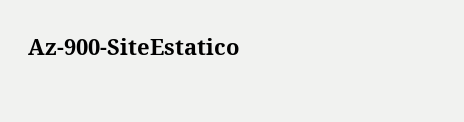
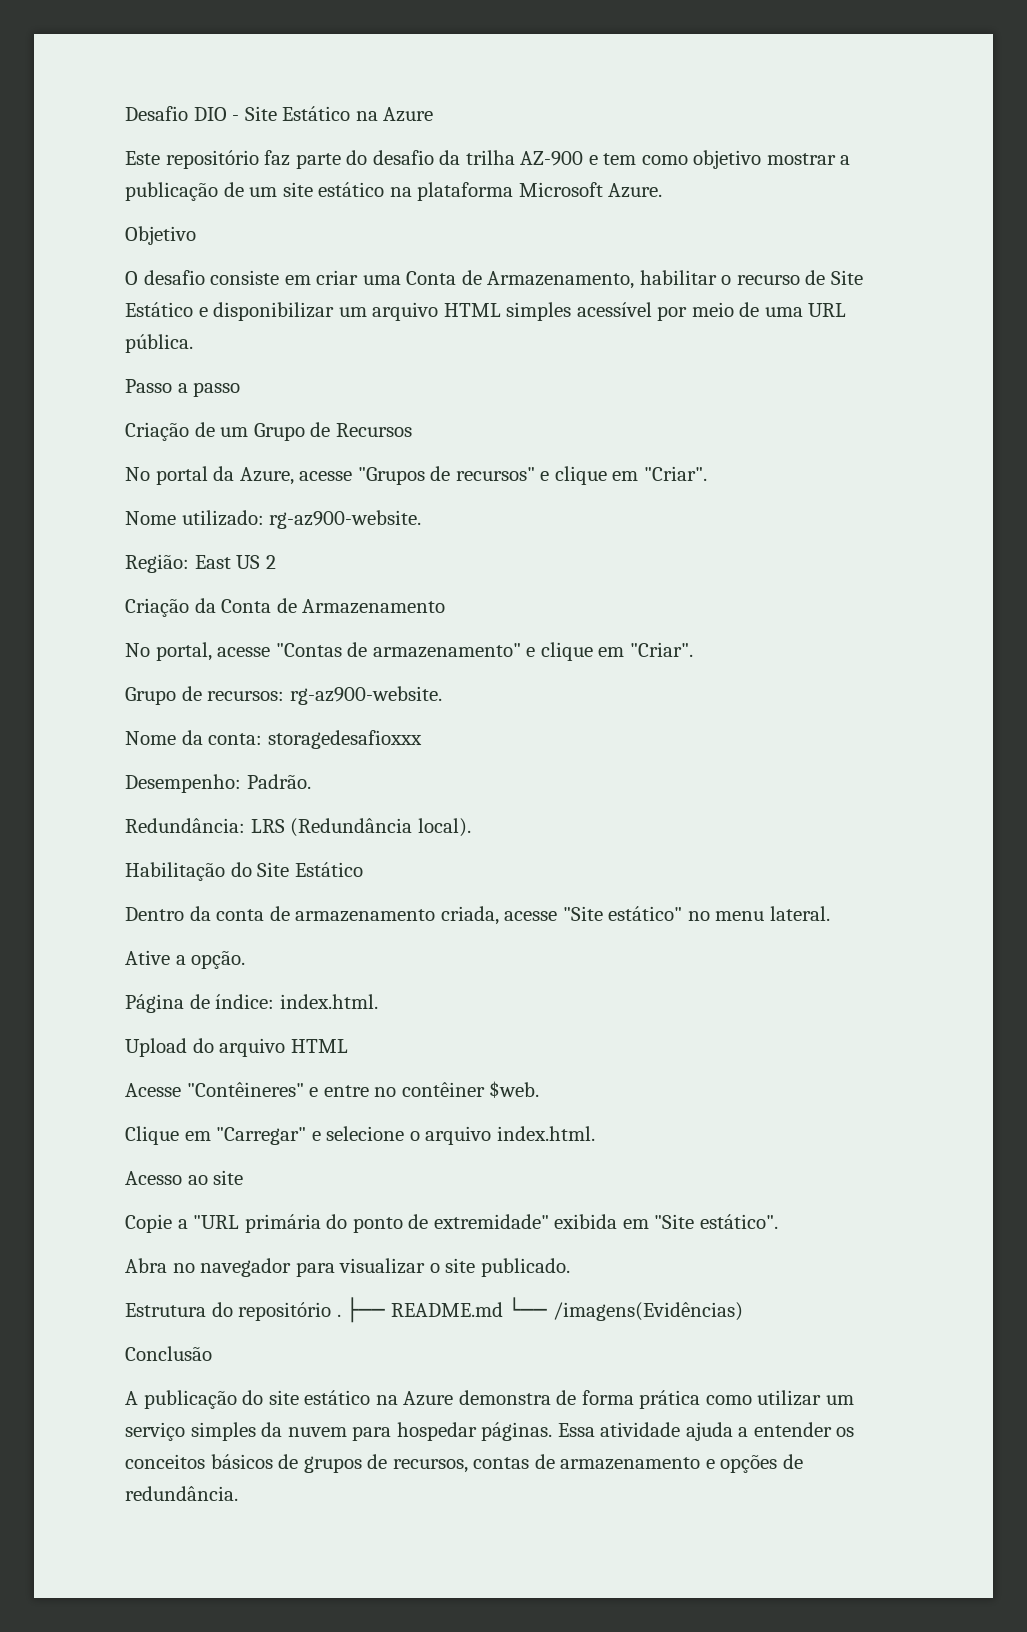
- Az-900-SiteEstatico
+ Desafio DIO - Site Estático na Azure
+ Este repositório faz parte do desafio da trilha AZ-900 e tem como objetivo mostrar a publicação de um site estático na plataforma Microsoft Azure.
+ Objetivo
+ O desafio consiste em criar uma Conta de Armazenamento, habilitar o recurso de Site Estático e disponibilizar um arquivo HTML simples acessível por meio de uma URL pública.
+ Passo a passo
+ Criação de um Grupo de Recursos
+ No portal da Azure, acesse "Grupos de recursos" e clique em "Criar".
+ Nome utilizado: rg-az900-website.
+ Região: East US 2
+ Criação da Conta de Armazenamento
+ No portal, acesse "Contas de armazenamento" e clique em "Criar".
+ Grupo de recursos: rg-az900-website.
+ Nome da conta: storagedesafioxxx
+ Desempenho: Padrão.
+ Redundância: LRS (Redundância local).
+ Habilitação do Site Estático
+ Dentro da conta de armazenamento criada, acesse "Site estático" no menu lateral.
+ Ative a opção.
+ Página de índice: index.html.
+ Upload do arquivo HTML
+ Acesse "Contêineres" e entre no contêiner $web.
+ Clique em "Carregar" e selecione o arquivo index.html.
+ Acesso ao site
+ Copie a "URL primária do ponto de extremidade" exibida em "Site estático".
+ Abra no navegador para visualizar o site publicado.
+ Estrutura do repositório . ├── README.md └── /imagens(Evidências)
+ Conclusão
+ A publicação do site estático na Azure demonstra de forma prática como utilizar um serviço simples da nuvem para hospedar páginas. Essa atividade ajuda a entender os conceitos básicos de grupos de recursos, contas de armazenamento e opções de redundância.

